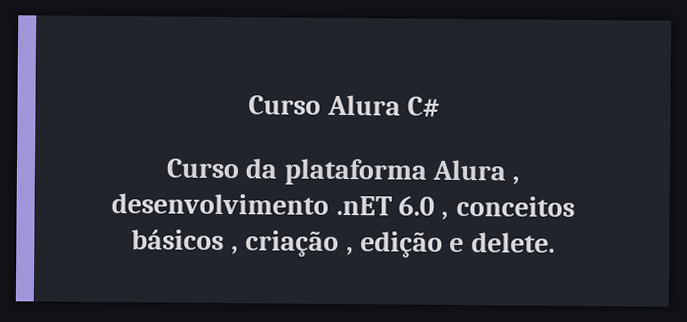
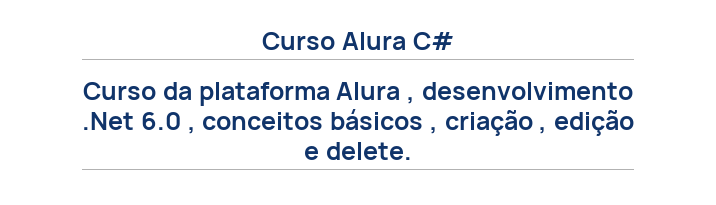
- Curso da plataforma Alura , desenvolvimento .nET 6.0 , conceitos básicos , criação , edição e delete.
+ Curso da plataforma Alura , desenvolvimento .Net 6.0 , conceitos básicos , criação , edição e delete.

